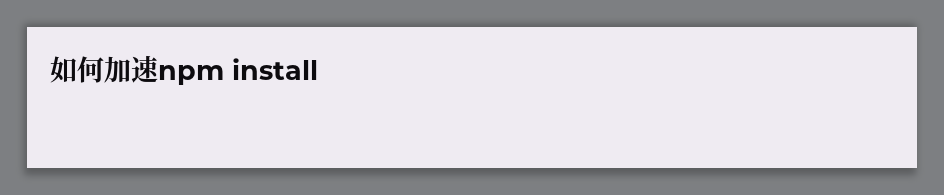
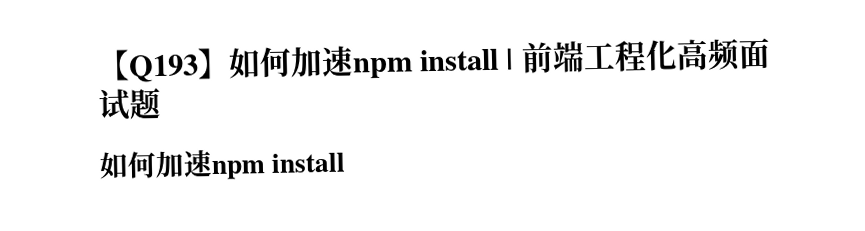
+ 【Q193】如何加速npm install | 前端工程化高频面试题

